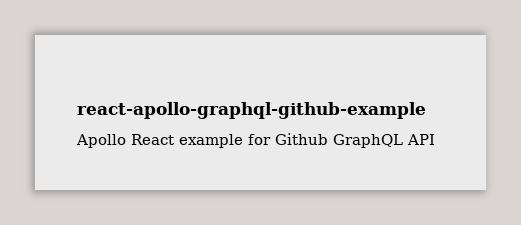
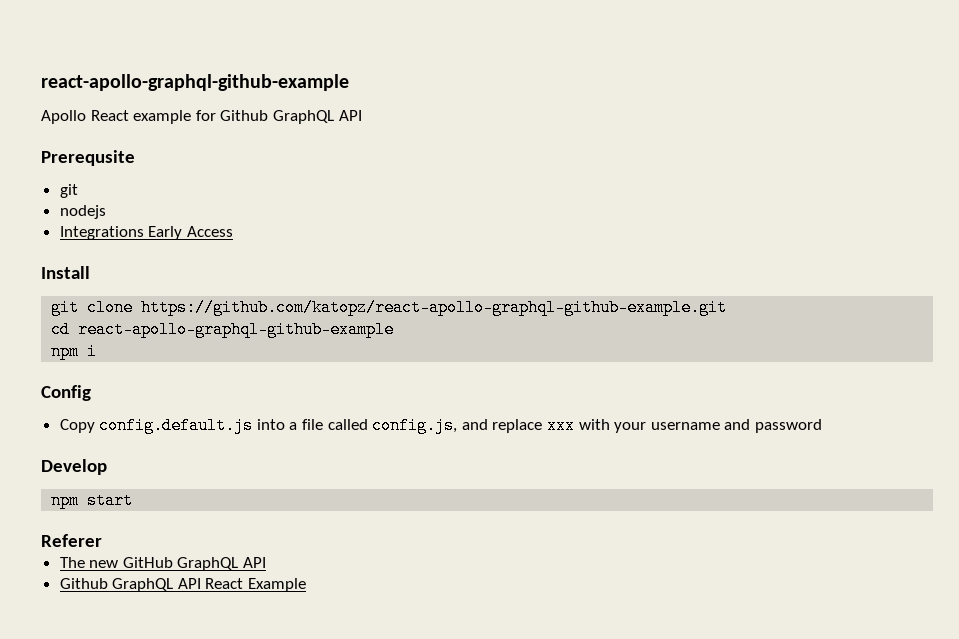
+ Prerequsite
+ git
+ nodejs
+ Integrations Early Access
+ Install
+ git clone https://github.com/katopz/react-apollo-graphql-github-example.git
+ cd react-apollo-graphql-github-example
+ npm i
+ Config
+ Copy config.default.js into a file called config.js, and replace xxx with your username and password
+ Develop
+ npm start
+ Referer
+ The new GitHub GraphQL API
+ Github GraphQL API React Example

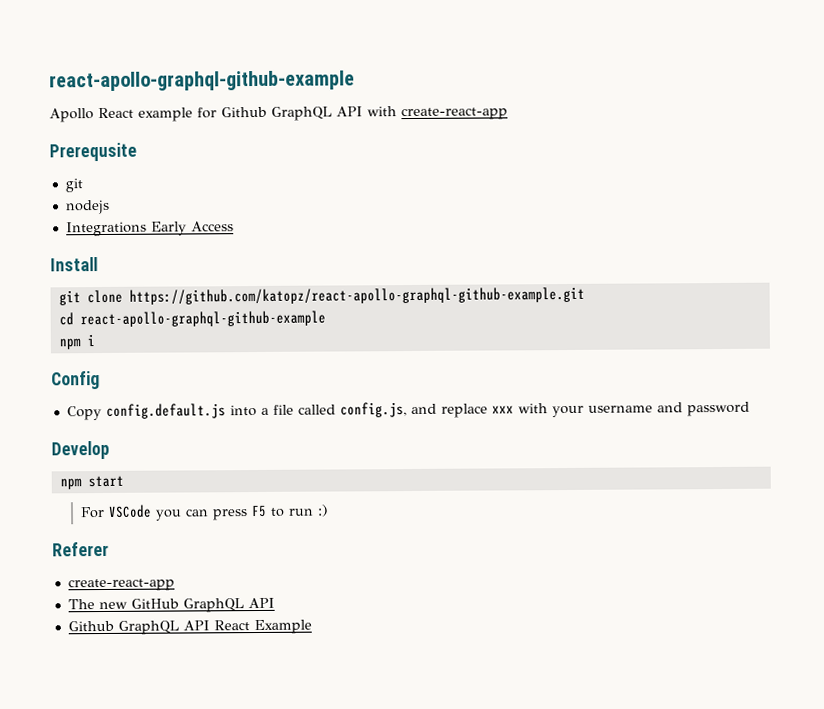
- Apollo React example for Github GraphQL API
+ Apollo React example for Github GraphQL API with create-react-app
+ For VSCode you can press F5 to run :)
  Referer
+ create-react-app

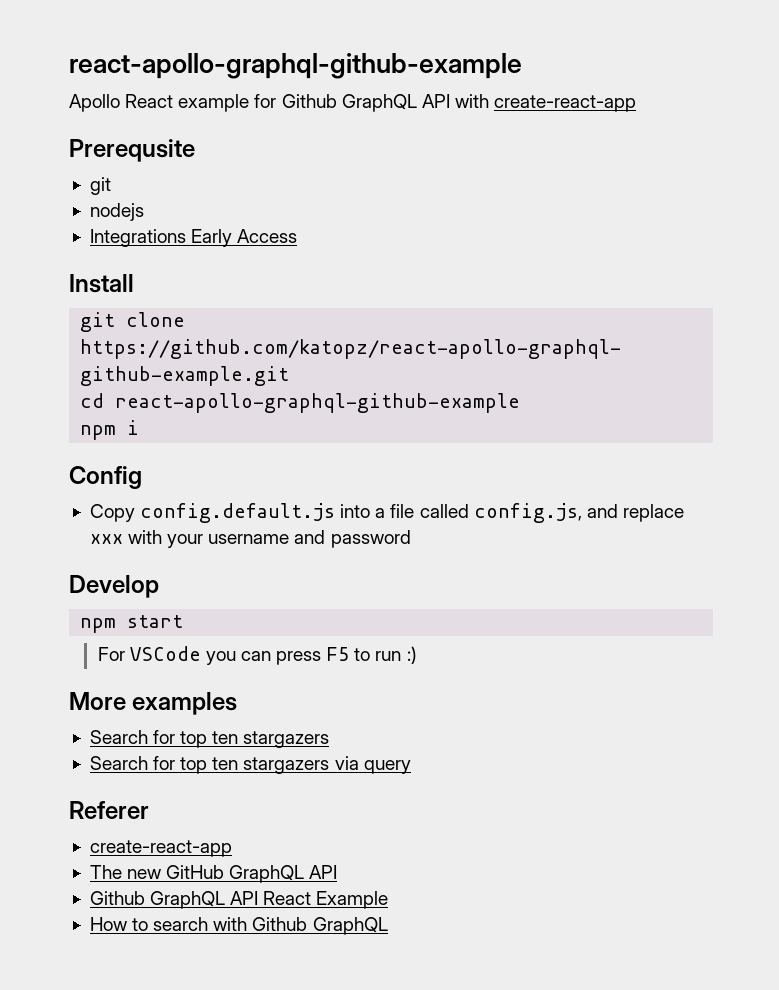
+ More examples
+ Search for top ten stargazers
+ Search for top ten stargazers via query
+ How to search with Github GraphQL

